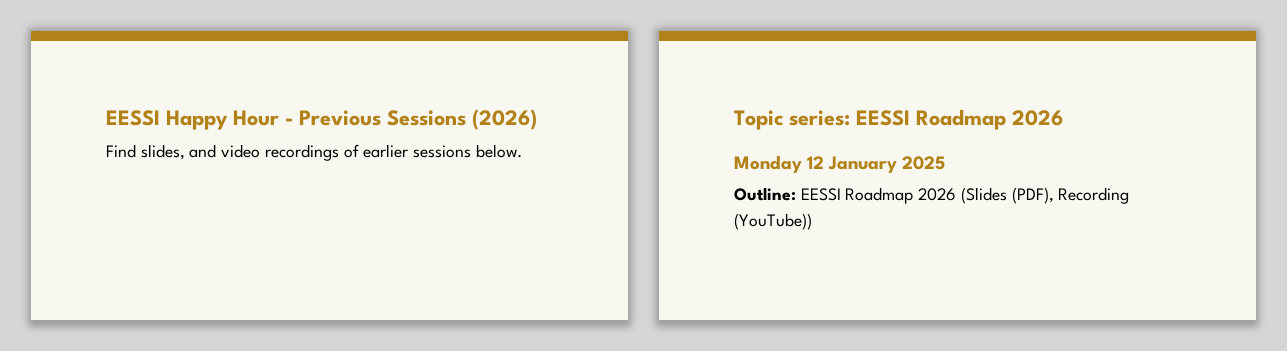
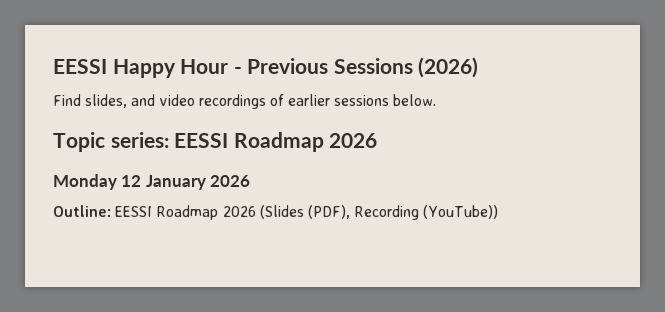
- Monday 12 January 2025
+ Monday 12 January 2026

